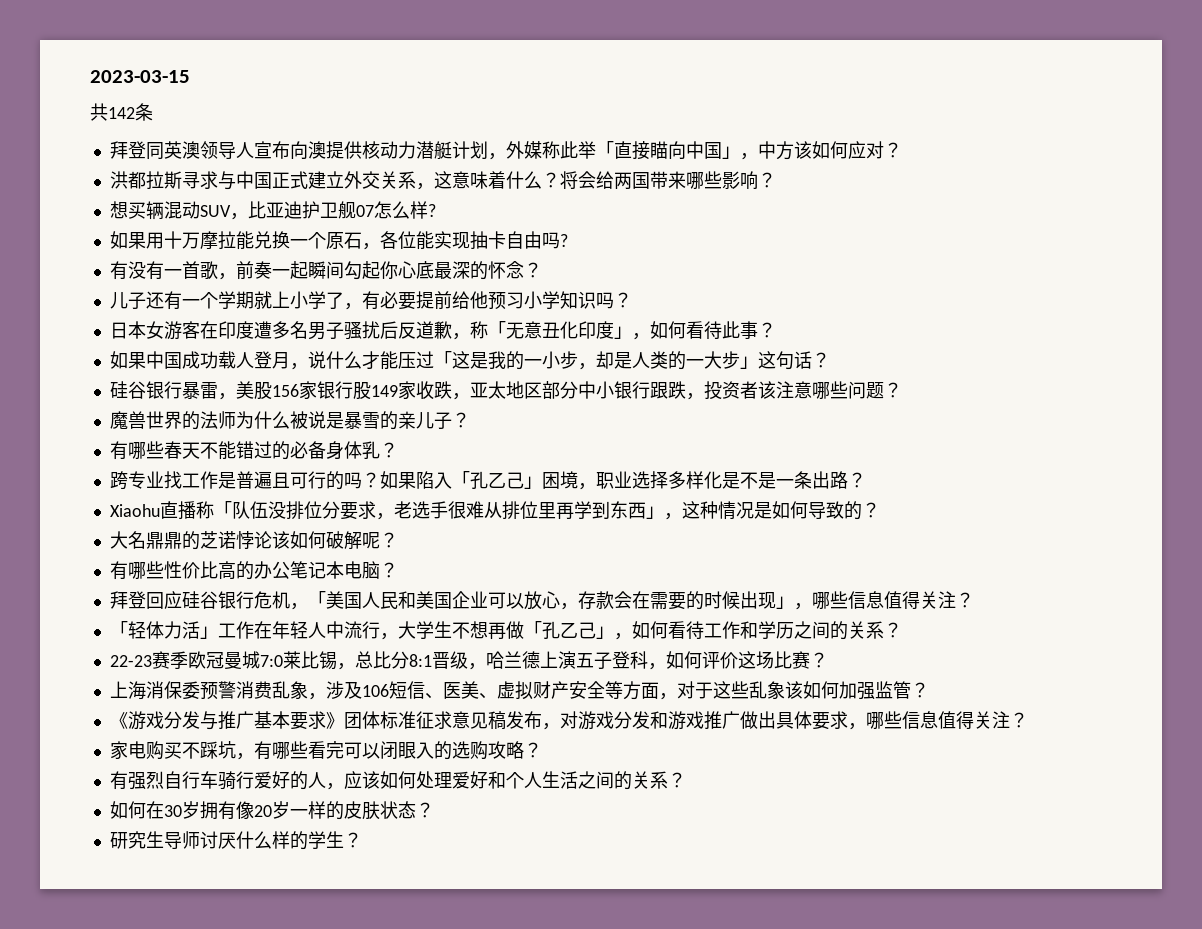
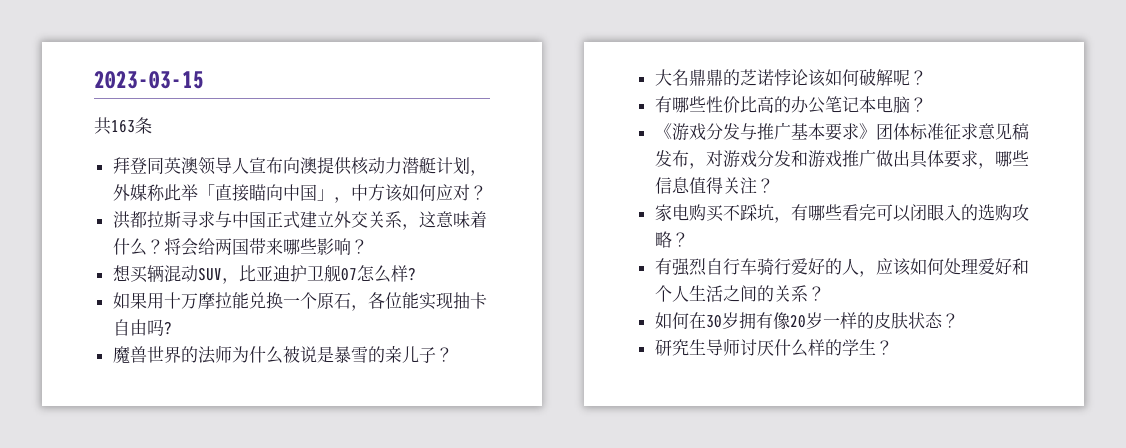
- 共142条
+ 共163条
- 有没有一首歌，前奏一起瞬间勾起你心底最深的怀念？
- 儿子还有一个学期就上小学了，有必要提前给他预习小学知识吗？
- 日本女游客在印度遭多名男子骚扰后反道歉，称「无意丑化印度」，如何看待此事？
- 如果中国成功载人登月，说什么才能压过「这是我的一小步，却是人类的一大步」这句话？
- 硅谷银行暴雷，美股156家银行股149家收跌，亚太地区部分中小银行跟跌，投资者该注意哪些问题？
- 有哪些春天不能错过的必备身体乳？
- 跨专业找工作是普遍且可行的吗？如果陷入「孔乙己」困境，职业选择多样化是不是一条出路？
- Xiaohu直播称「队伍没排位分要求，老选手很难从排位里再学到东西」，这种情况是如何导致的？
- 拜登回应硅谷银行危机，「美国人民和美国企业可以放心，存款会在需要的时候出现」，哪些信息值得关注？
- 「轻体力活」工作在年轻人中流行，大学生不想再做「孔乙己」，如何看待工作和学历之间的关系？
- 22-23赛季欧冠曼城7:0莱比锡，总比分8:1晋级，哈兰德上演五子登科，如何评价这场比赛？
- 上海消保委预警消费乱象，涉及106短信、医美、虚拟财产安全等方面，对于这些乱象该如何加强监管？

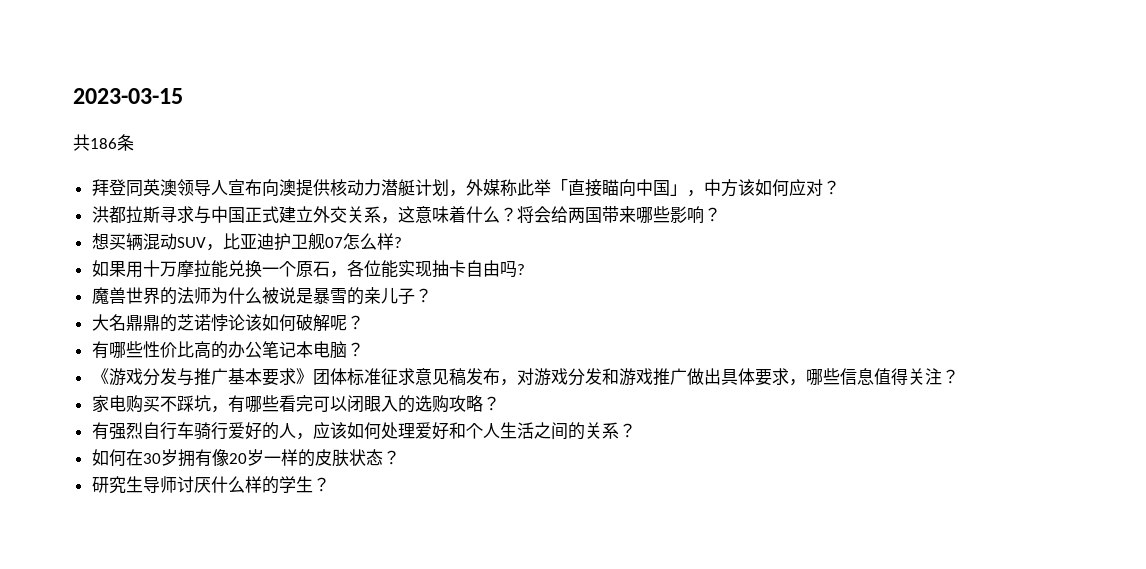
- 共163条
+ 共186条

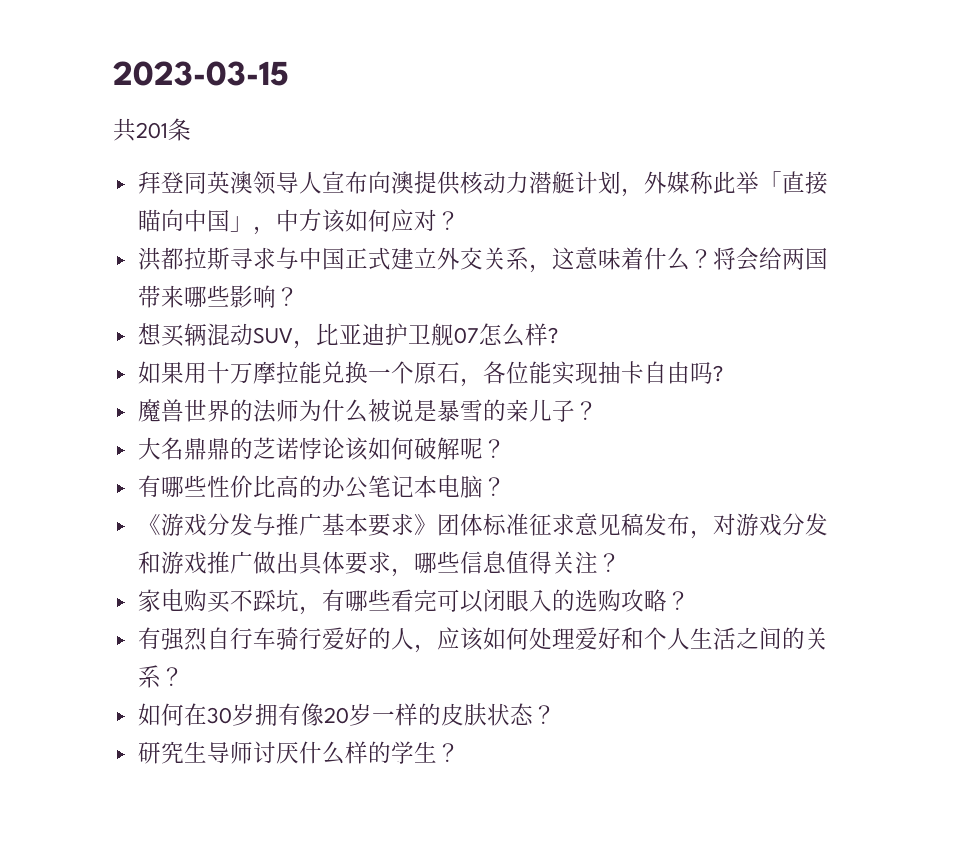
- 共186条
+ 共201条

